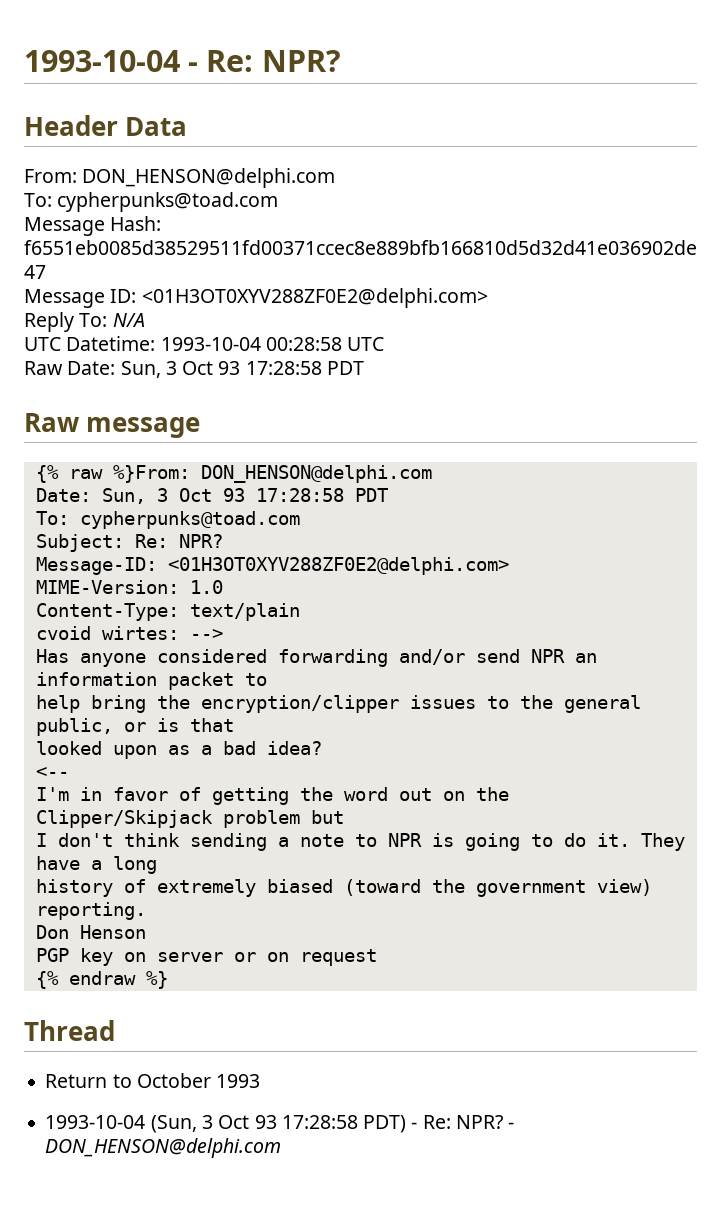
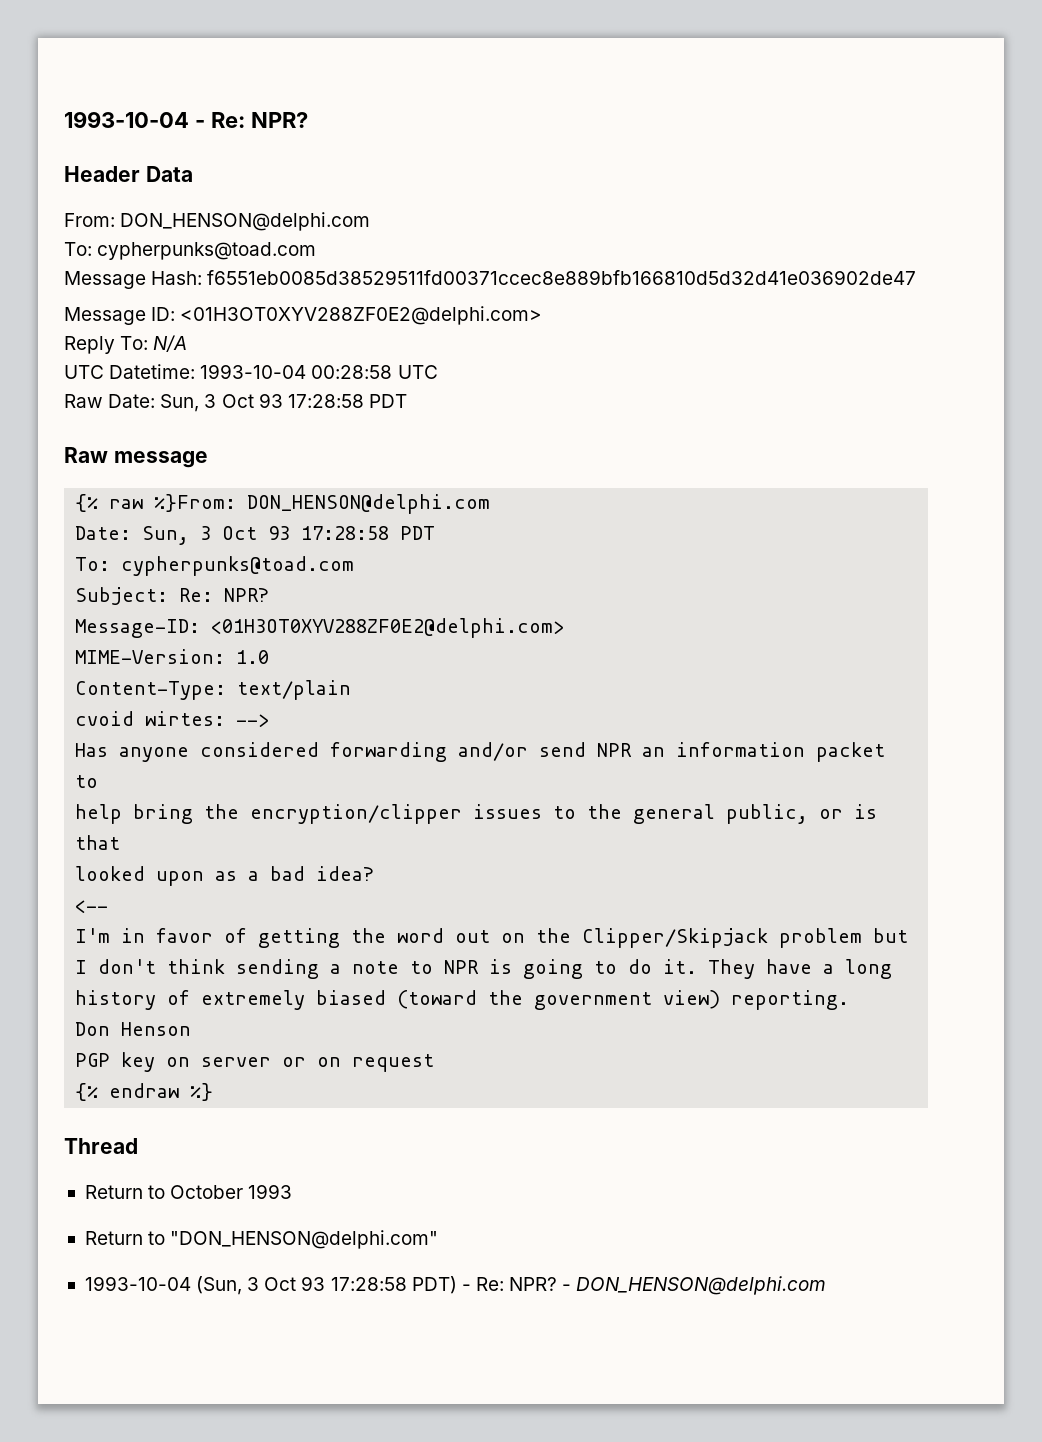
+ Return to "DON_HENSON@delphi.com"

